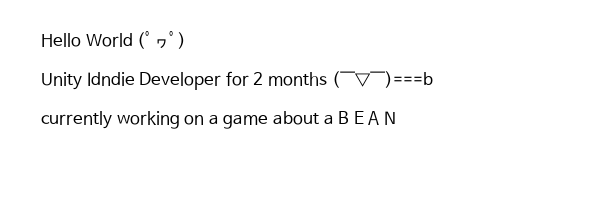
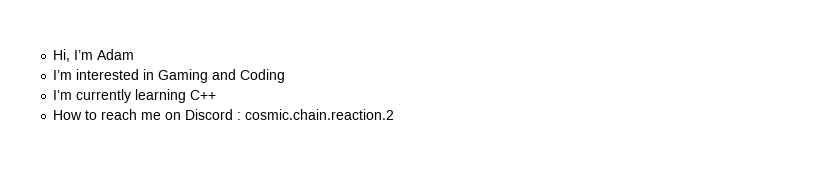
- Hello World (ﾟヮﾟ)
- Unity Idndie Developer for 2 months (￣▽￣)===b
- currently working on a game about a B E A N
+ Hi, I’m Adam
+ I’m interested in Gaming and Coding
+ I’m currently learning C++
+ How to reach me on Discord : cosmic.chain.reaction.2

